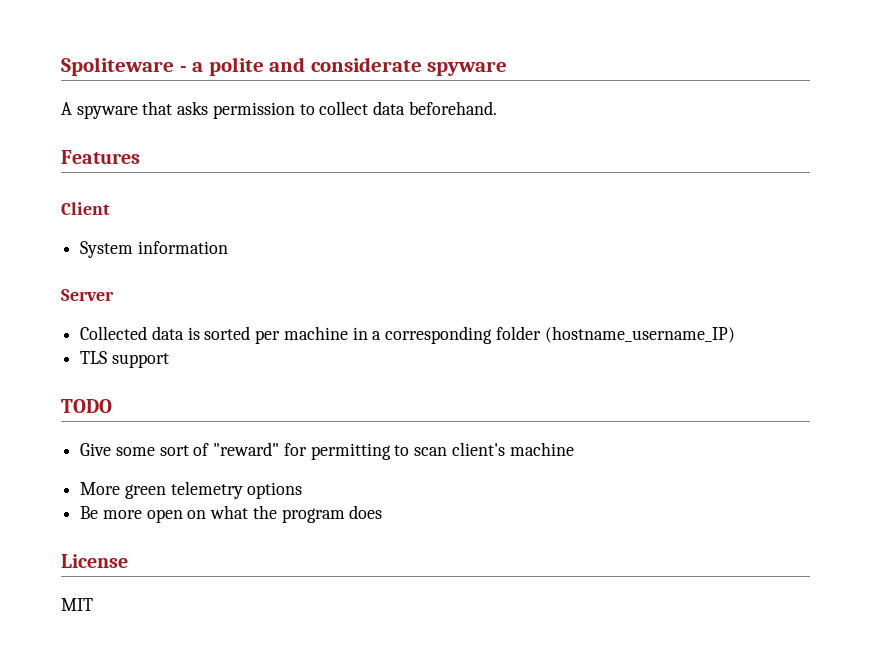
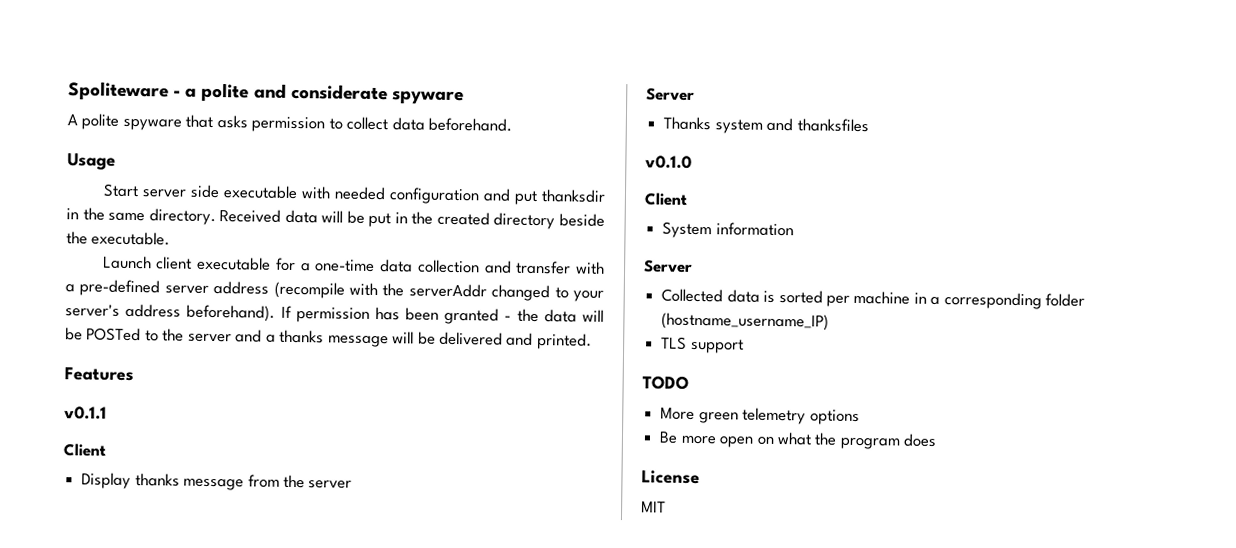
- A spyware that asks permission to collect data beforehand.
+ A polite spyware that asks permission to collect data beforehand.
+ Usage
+ Start server side executable with needed configuration and put thanksdir in the same directory. Received data will be put in the created directory beside the executable.
+ Launch client executable for a one-time data collection and transfer with a pre-defined server address (recompile with the serverAddr changed to your server's address beforehand). If permission has been granted - the data will be POSTed to the server and a thanks message will be delivered and printed.
  Features
+ v0.1.1
+ Client
+ Display thanks message from the server
+ Server
+ Thanks system and thanksfiles
+ v0.1.0
- Give some sort of "reward" for permitting to scan client's machine

